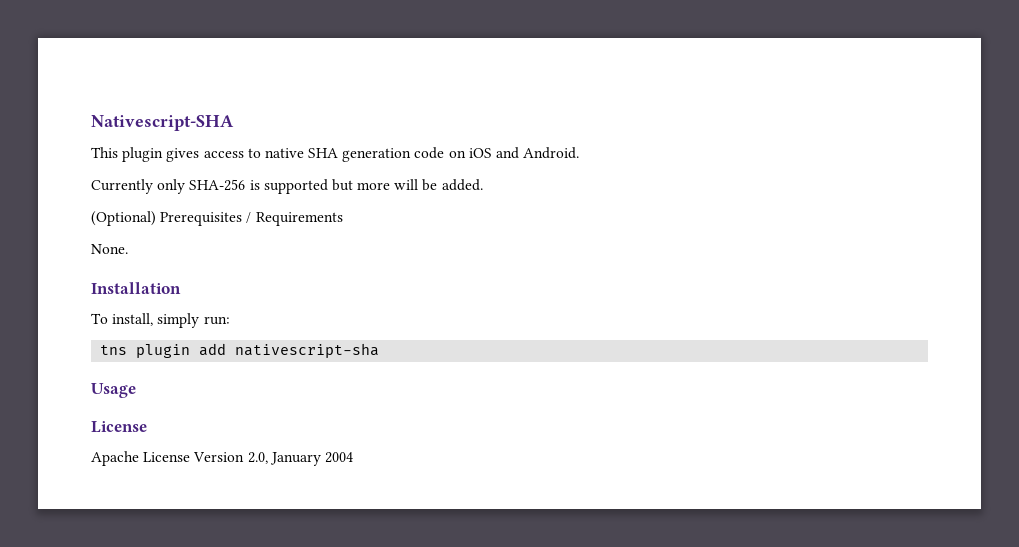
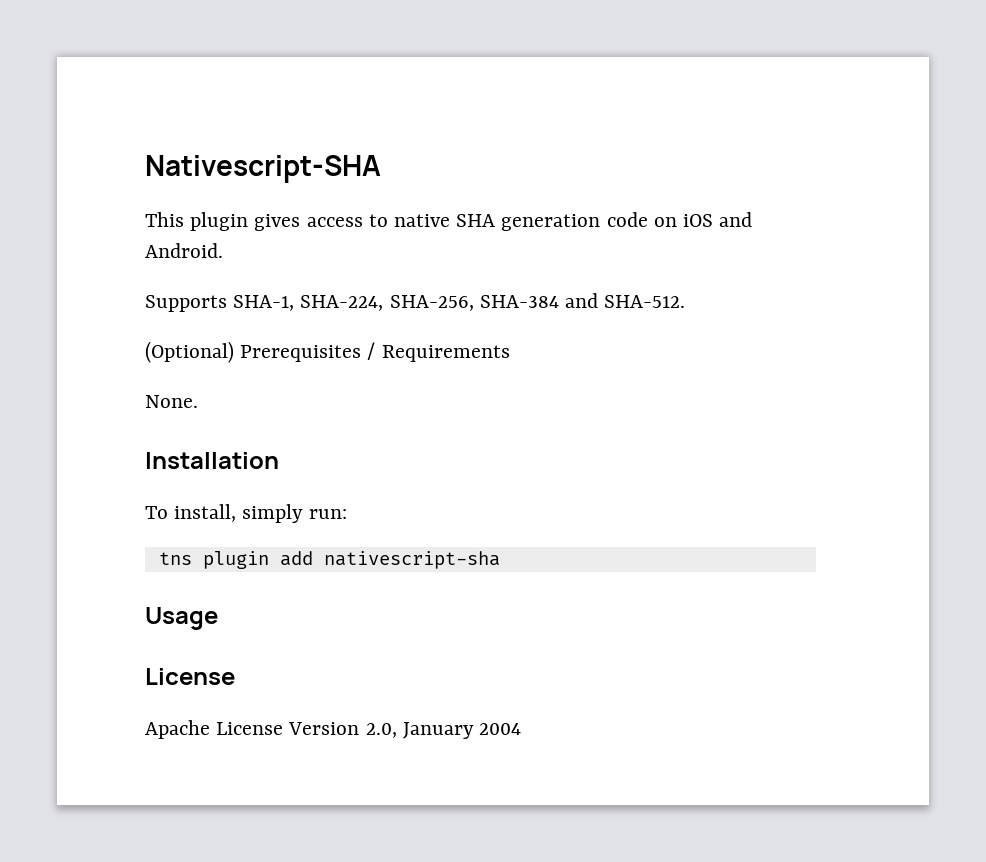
- Currently only SHA-256 is supported but more will be added.
+ Supports SHA-1, SHA-224, SHA-256, SHA-384 and SHA-512.

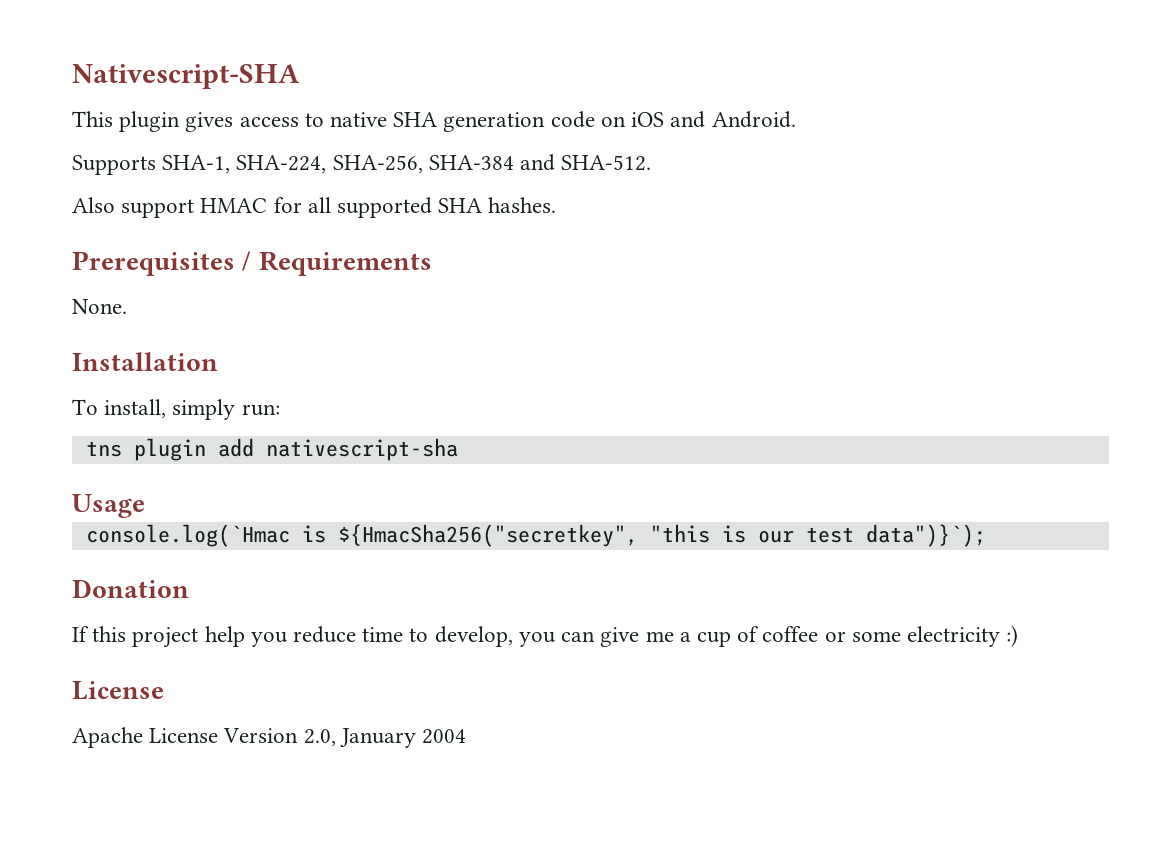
- (Optional) Prerequisites / Requirements
+ Also support HMAC for all supported SHA hashes.
+ Prerequisites / Requirements
+ console.log(`Hmac is ${HmacSha256("secretkey", "this is our test data")}`);
+ Donation
+ If this project help you reduce time to develop, you can give me a cup of coffee or some electricity :)

